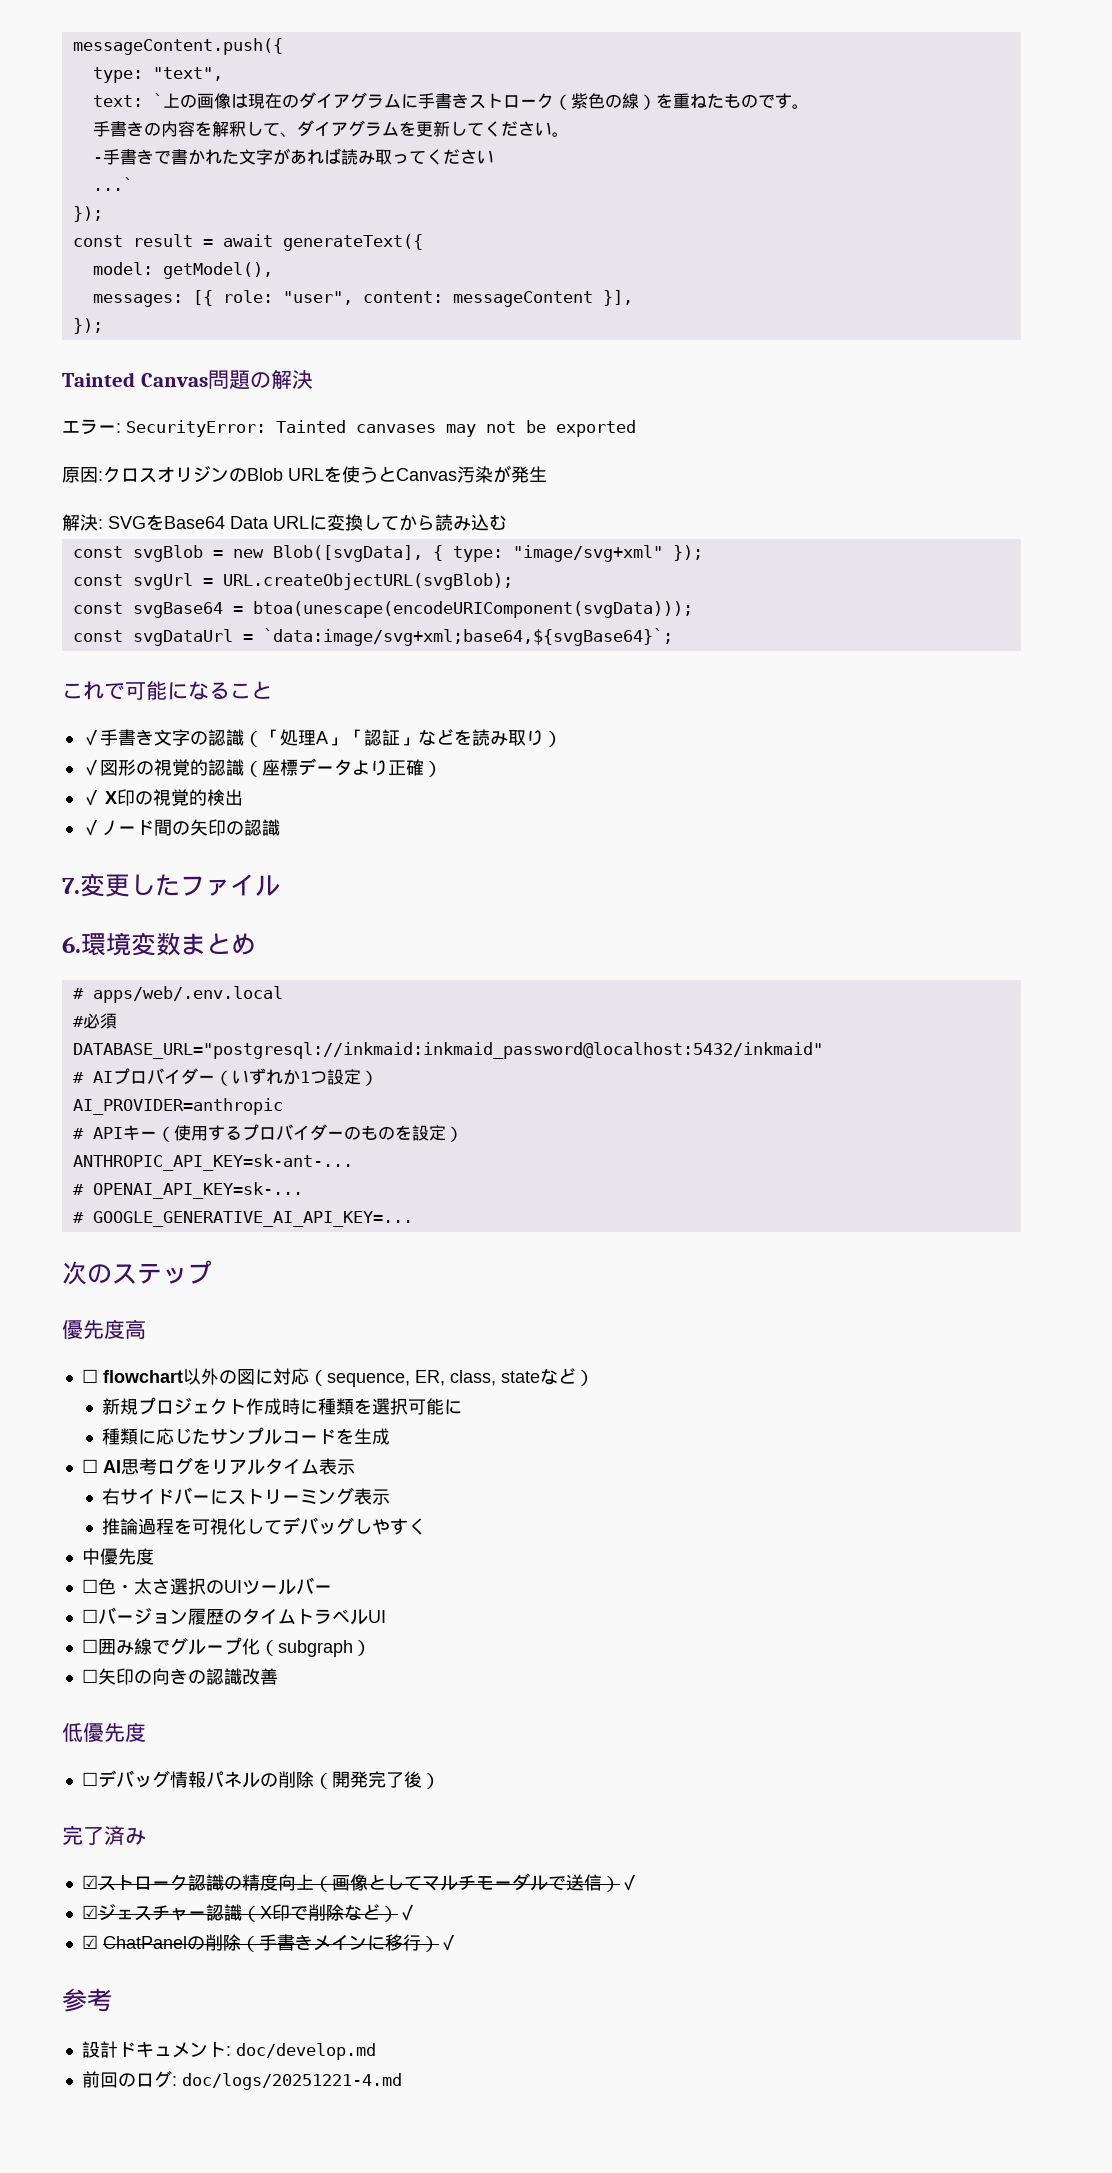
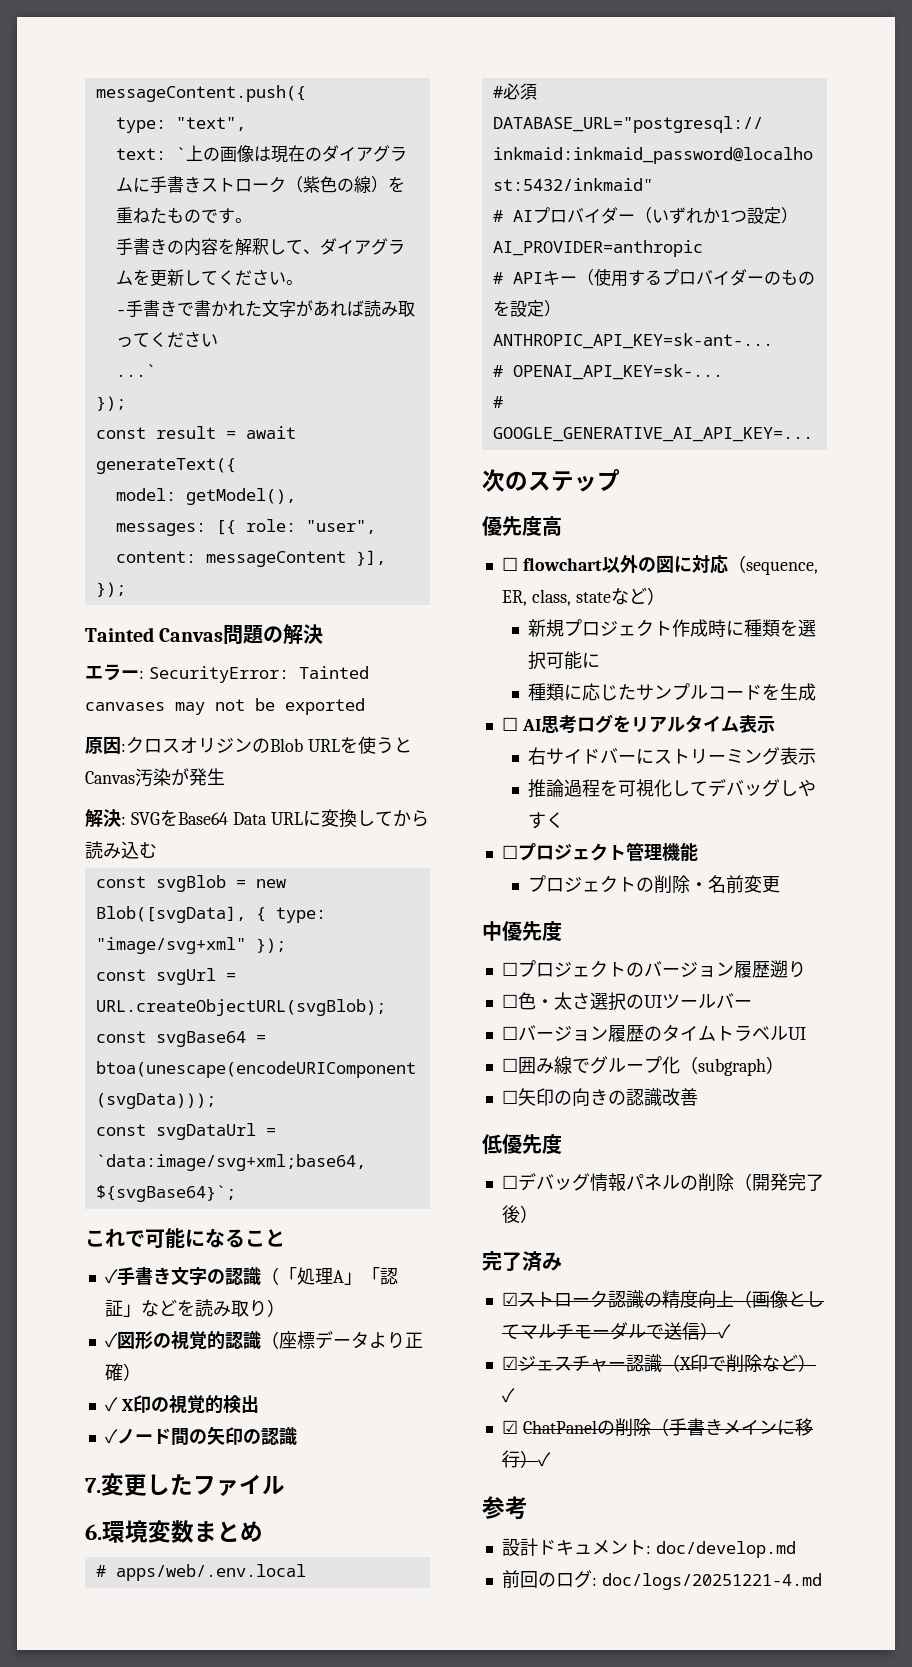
+ ☐プロジェクト管理機能
+ プロジェクトの削除・名前変更
  中優先度
+ ☐プロジェクトのバージョン履歴遡り

